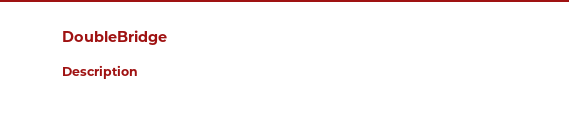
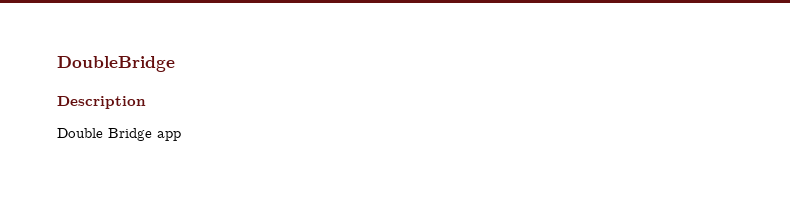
+ Double Bridge app

